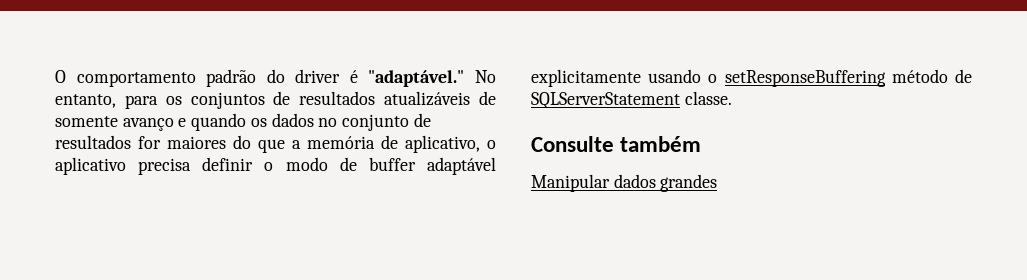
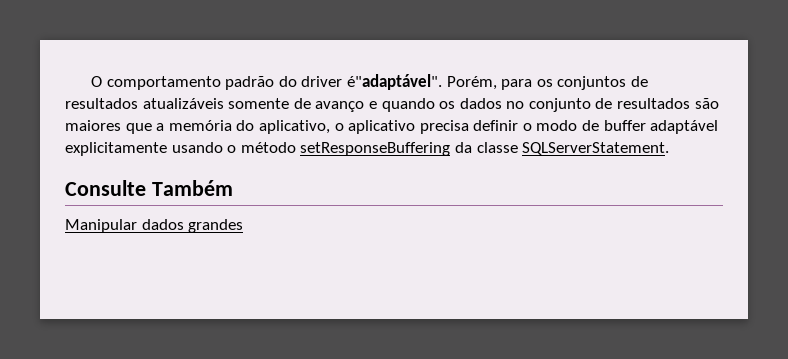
- O comportamento padrão do driver é "adaptável." No entanto, para os conjuntos de resultados atualizáveis de somente avanço e quando os dados no conjunto de resultados for maiores do que a memória de aplicativo, o aplicativo precisa definir o modo de buffer adaptável explicitamente usando o setResponseBuffering método de SQLServerStatement classe.
+ O comportamento padrão do driver é"adaptável". Porém, para os conjuntos de resultados atualizáveis somente de avanço e quando os dados no conjunto de resultados são maiores que a memória do aplicativo, o aplicativo precisa definir o modo de buffer adaptável explicitamente usando o método setResponseBuffering da classe SQLServerStatement.
- Consulte também
+ Consulte Também

